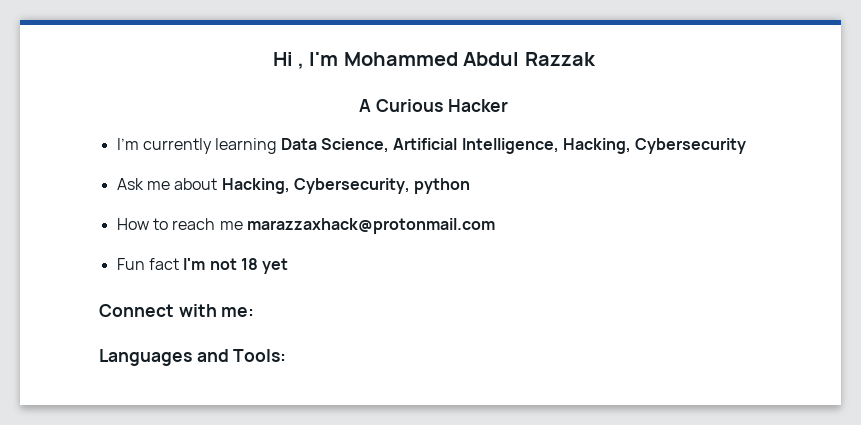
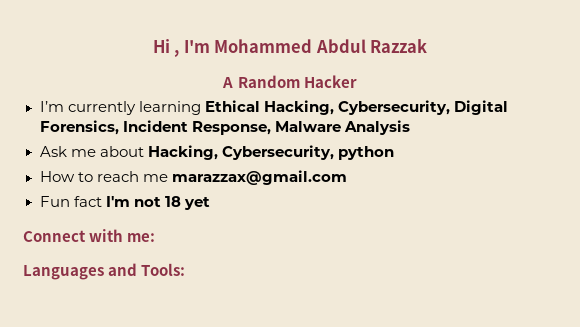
- A Curious Hacker
+ A Random Hacker
- I’m currently learning Data Science, Artificial Intelligence, Hacking, Cybersecurity
+ I’m currently learning Ethical Hacking, Cybersecurity, Digital Forensics, Incident Response, Malware Analysis
- How to reach me marazzaxhack@protonmail.com
+ How to reach me marazzax@gmail.com

